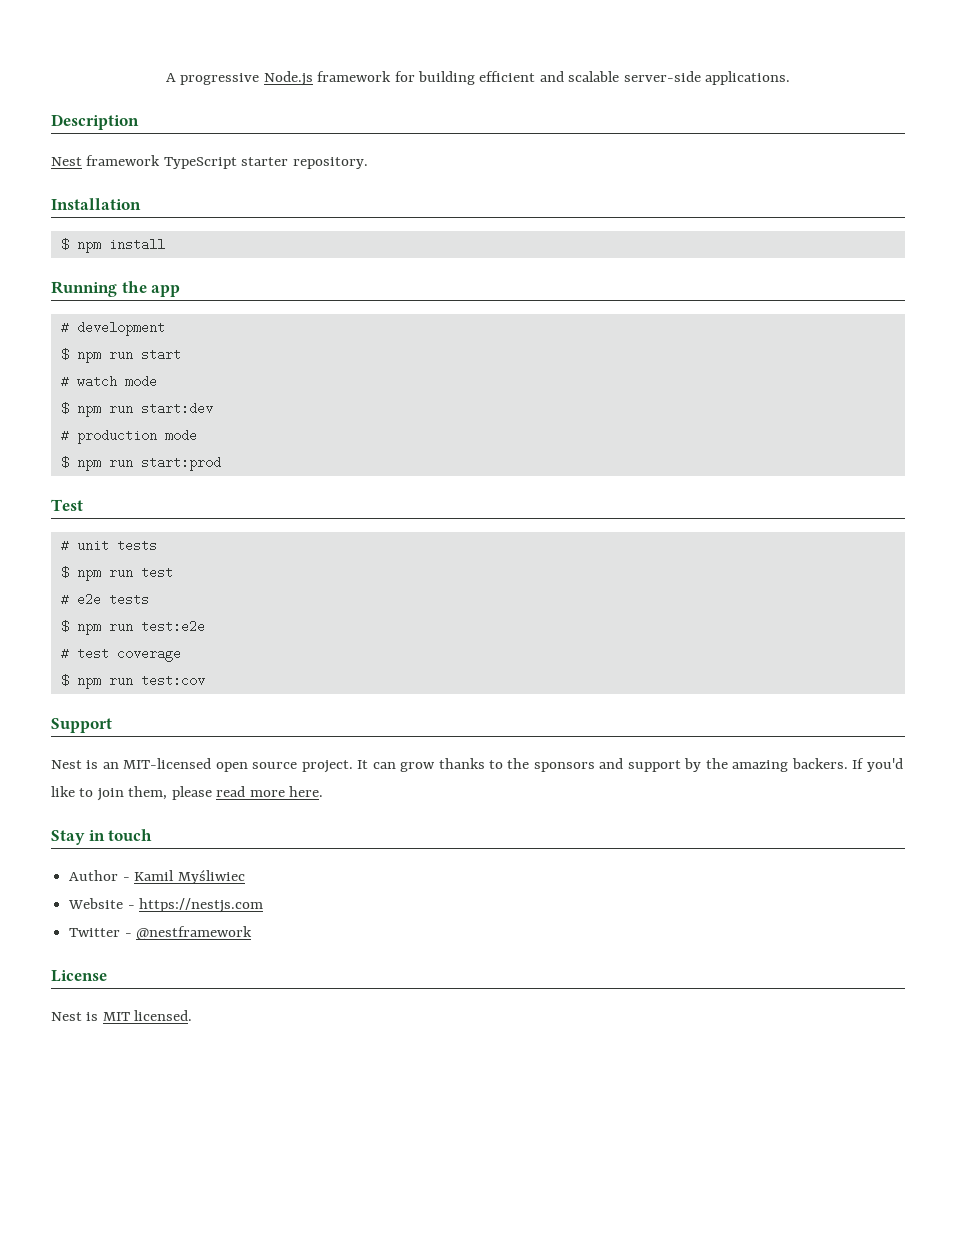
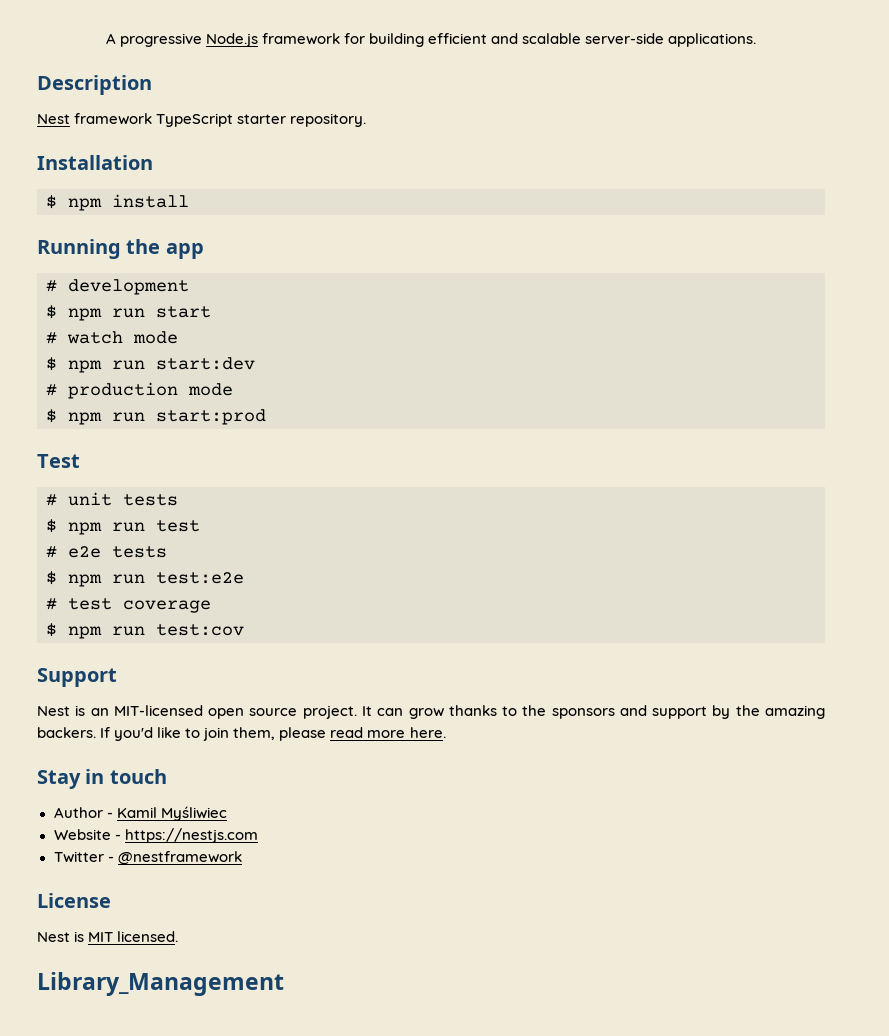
+ Library_Management

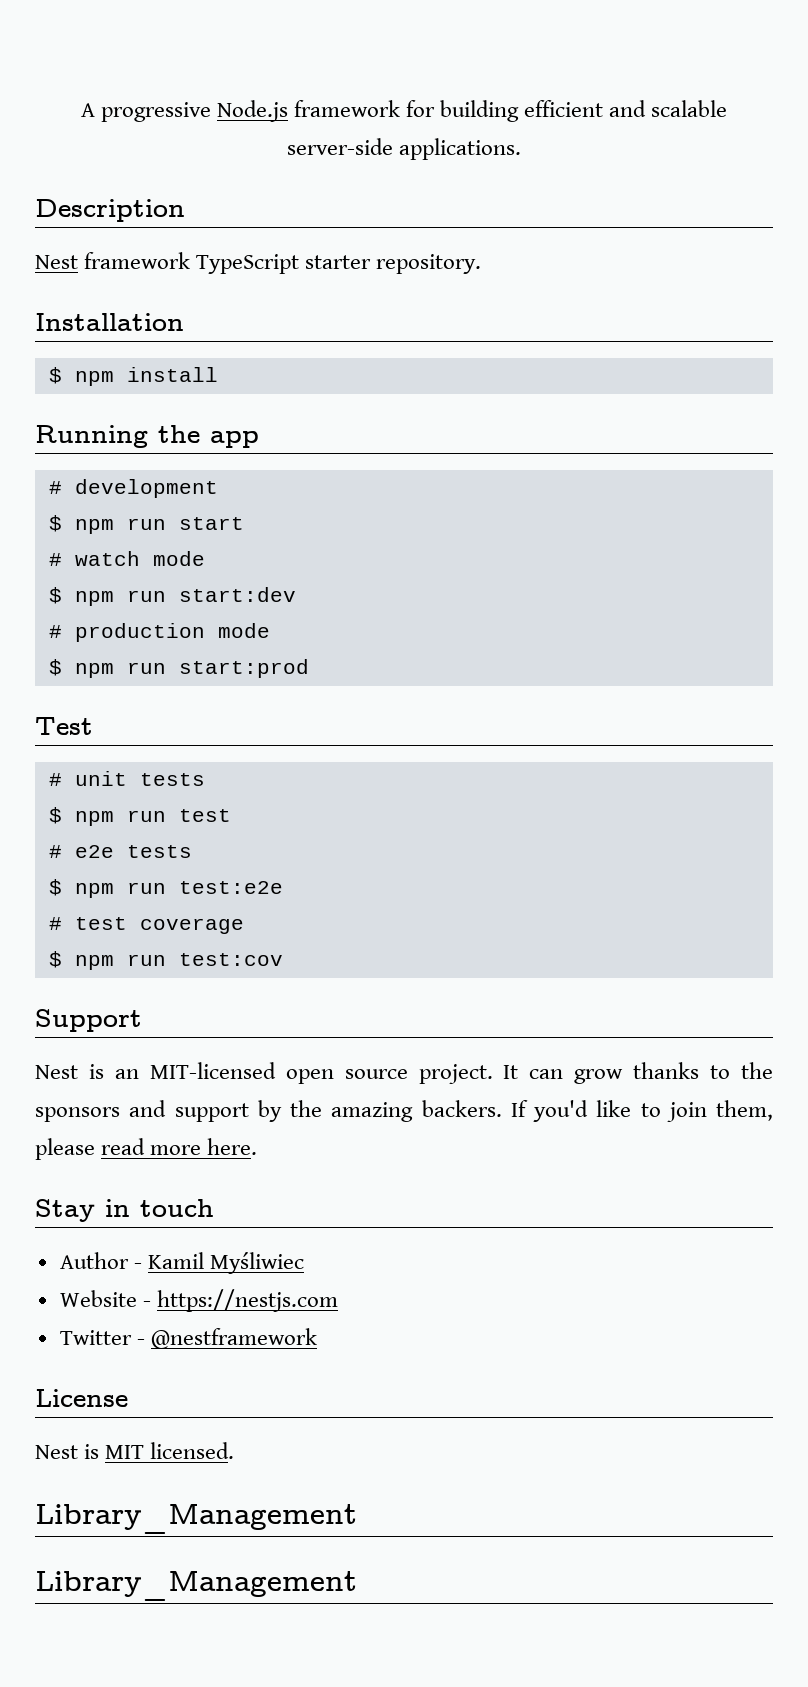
  Nest is MIT licensed.
+ Library_Management

